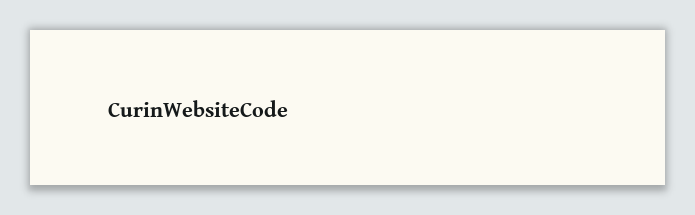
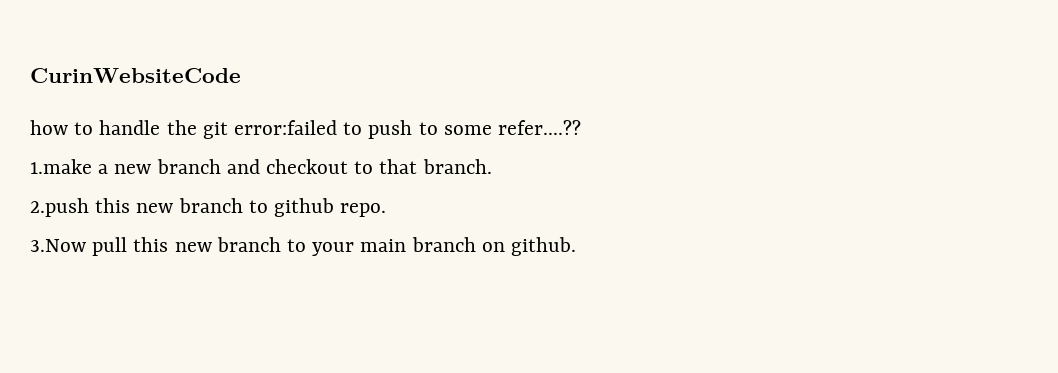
+ how to handle the git error:failed to push to some refer....??
+ 1.make a new branch and checkout to that branch.
+ 2.push this new branch to github repo.
+ 3.Now pull this new branch to your main branch on github.

